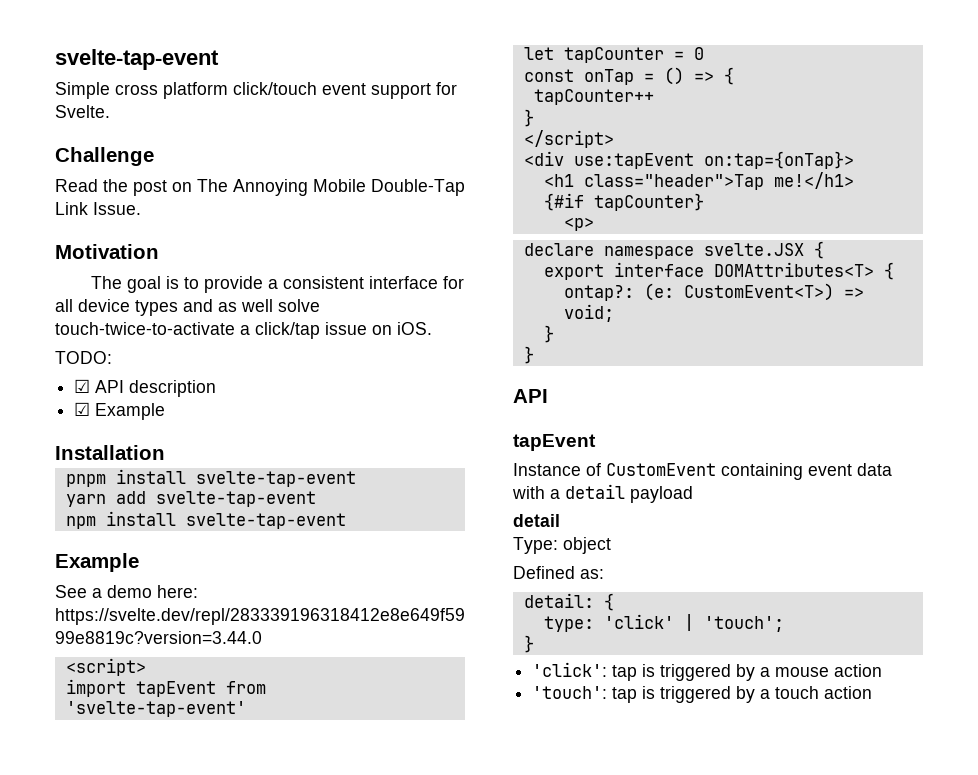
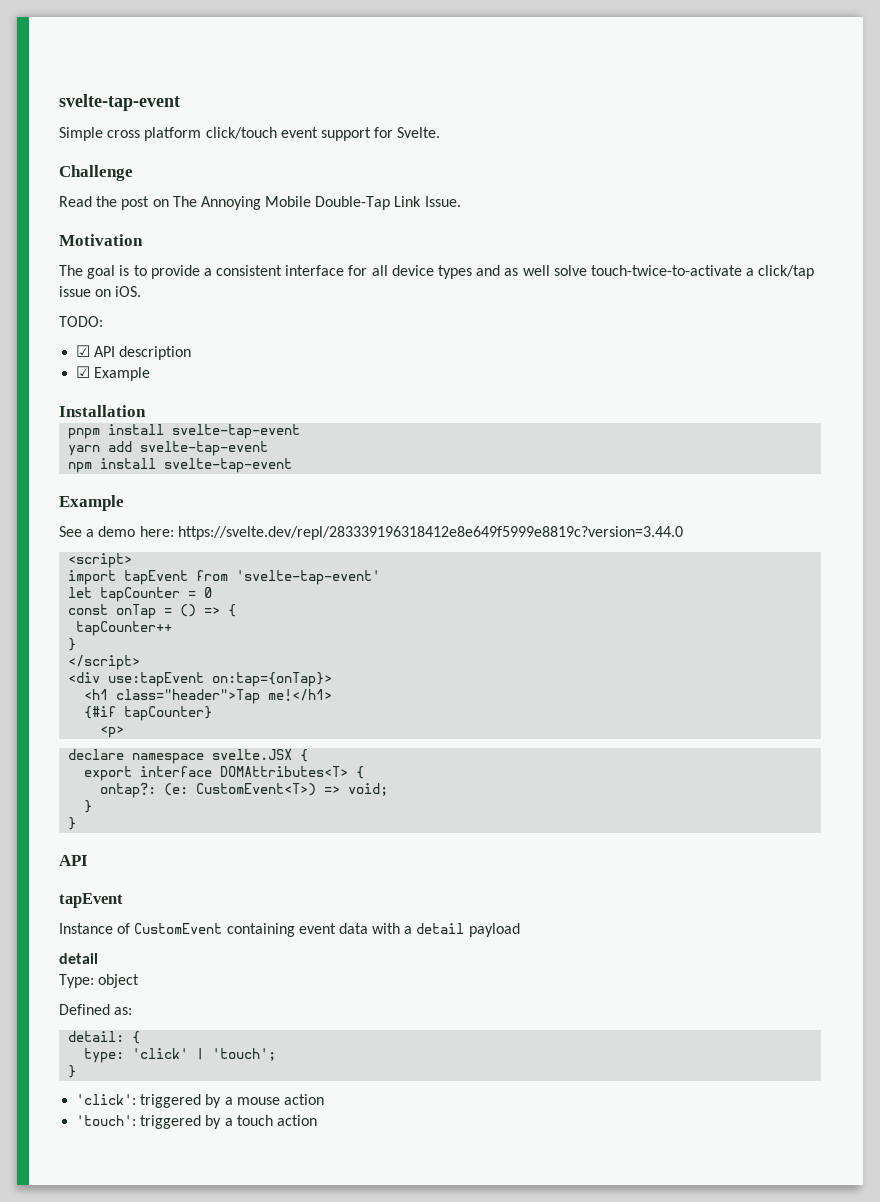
- 'click': tap is triggered by a mouse action
+ 'click': triggered by a mouse action
- 'touch': tap is triggered by a touch action
+ 'touch': triggered by a touch action

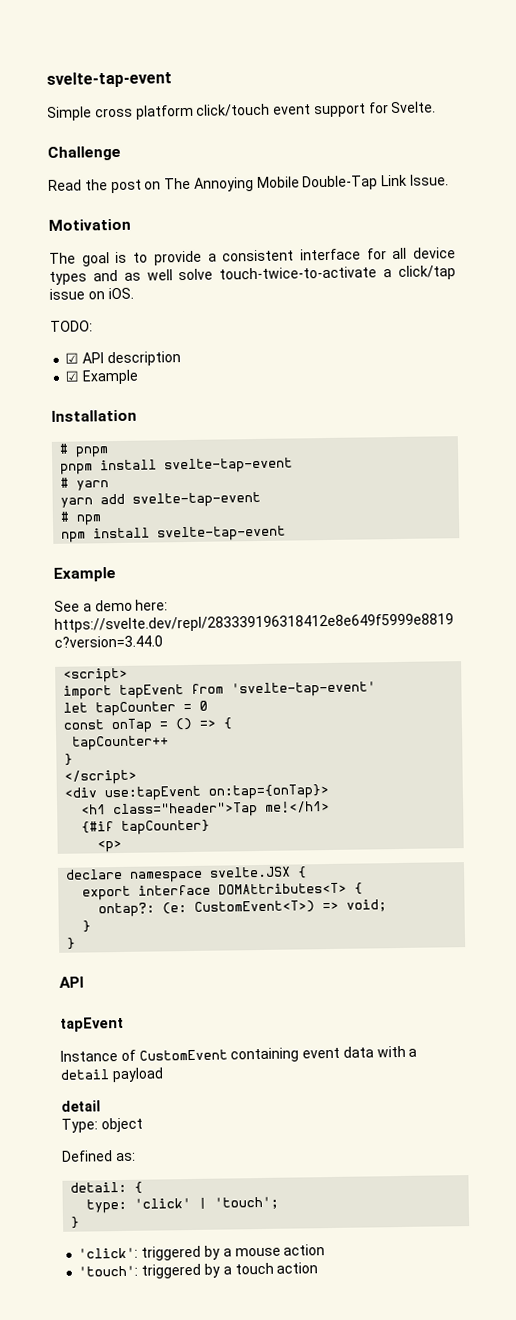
+ # pnpm
+ # yarn
+ # npm

